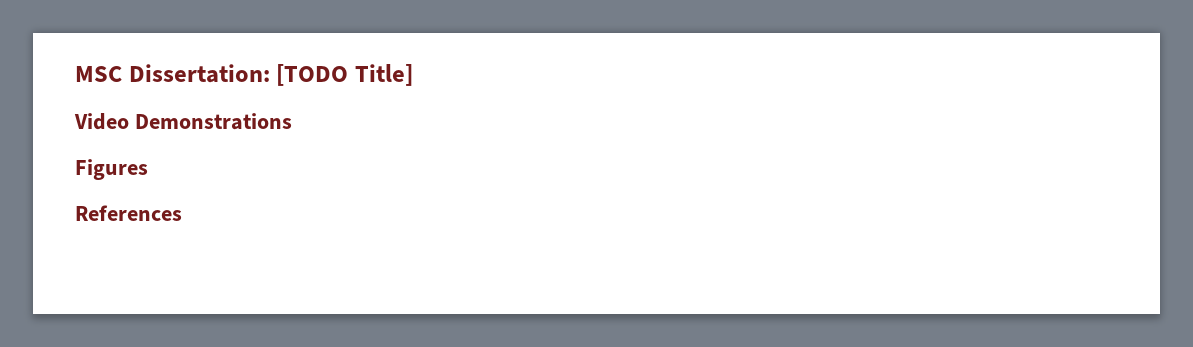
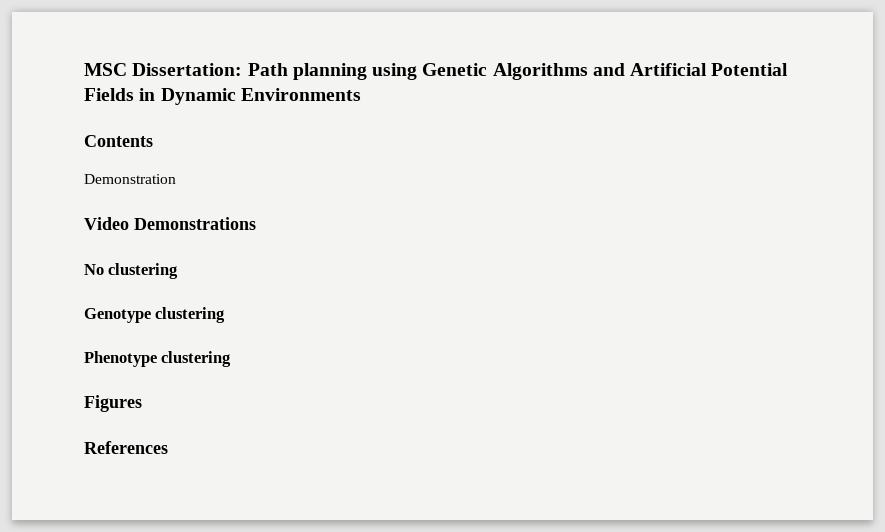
- MSC Dissertation: [TODO Title]
+ MSC Dissertation: Path planning using Genetic Algorithms and Artificial Potential Fields in Dynamic Environments
+ Contents
+ Demonstration
  Video Demonstrations
+ No clustering
+ Genotype clustering
+ Phenotype clustering

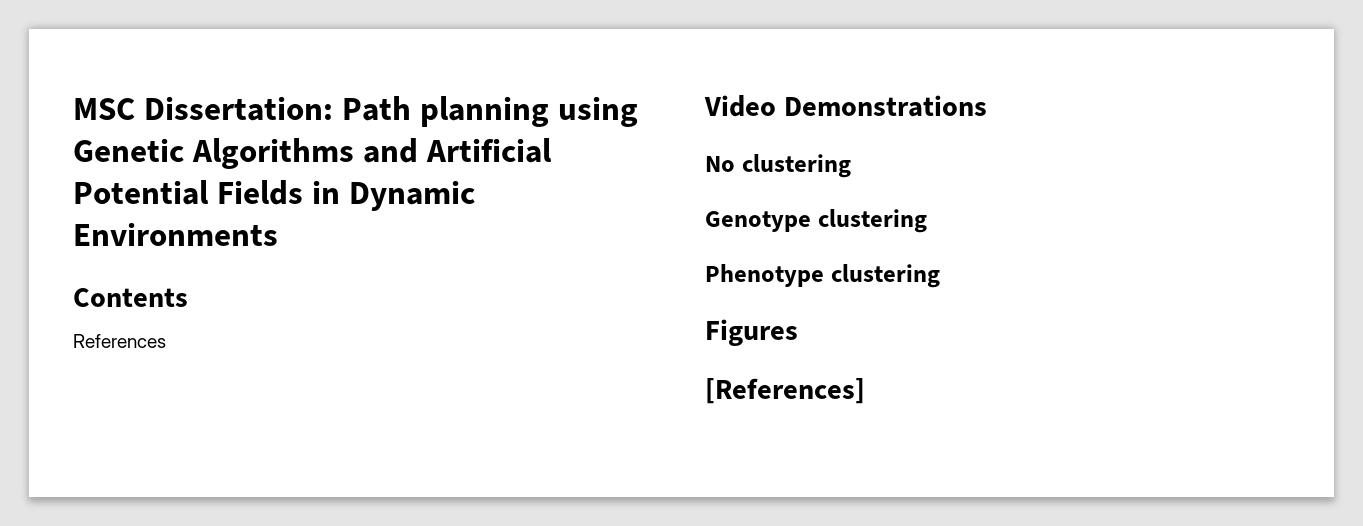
- Demonstration
+ References
- References
+ [References]

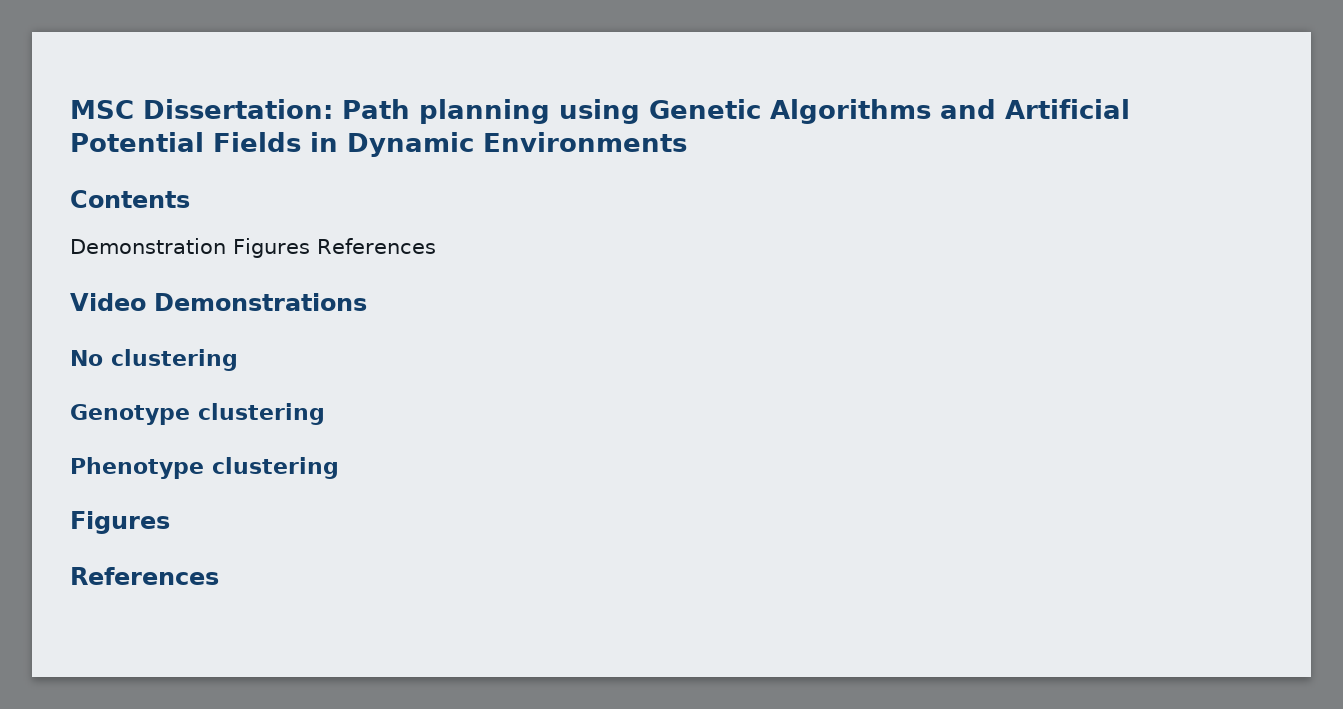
- References
+ Demonstration Figures References
  Phenotype clustering
  Figures
- [References]
+ References

